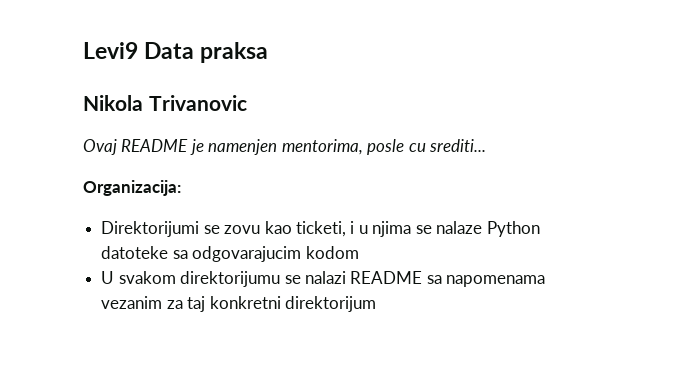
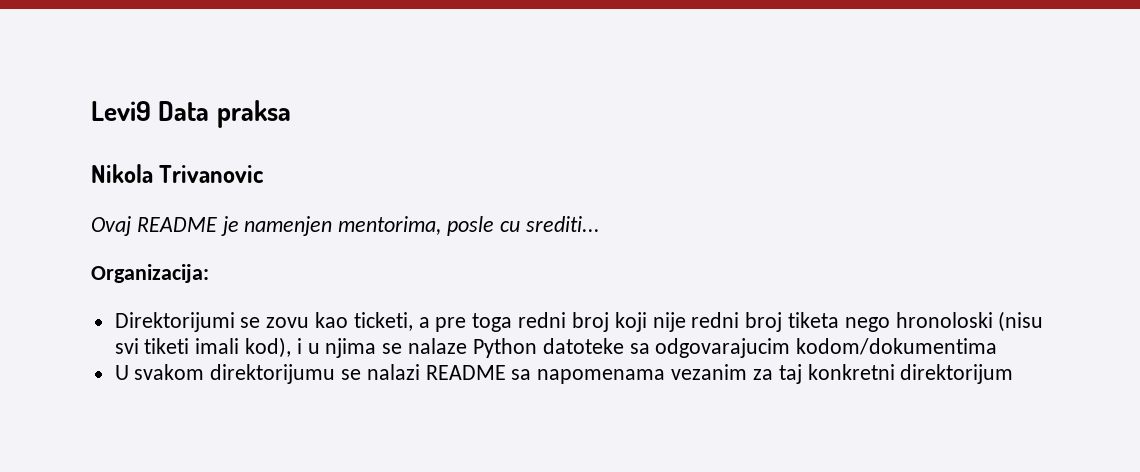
- Direktorijumi se zovu kao ticketi, i u njima se nalaze Python datoteke sa odgovarajucim kodom
+ Direktorijumi se zovu kao ticketi, a pre toga redni broj koji nije redni broj tiketa nego hronoloski (nisu svi tiketi imali kod), i u njima se nalaze Python datoteke sa odgovarajucim kodom/dokumentima

